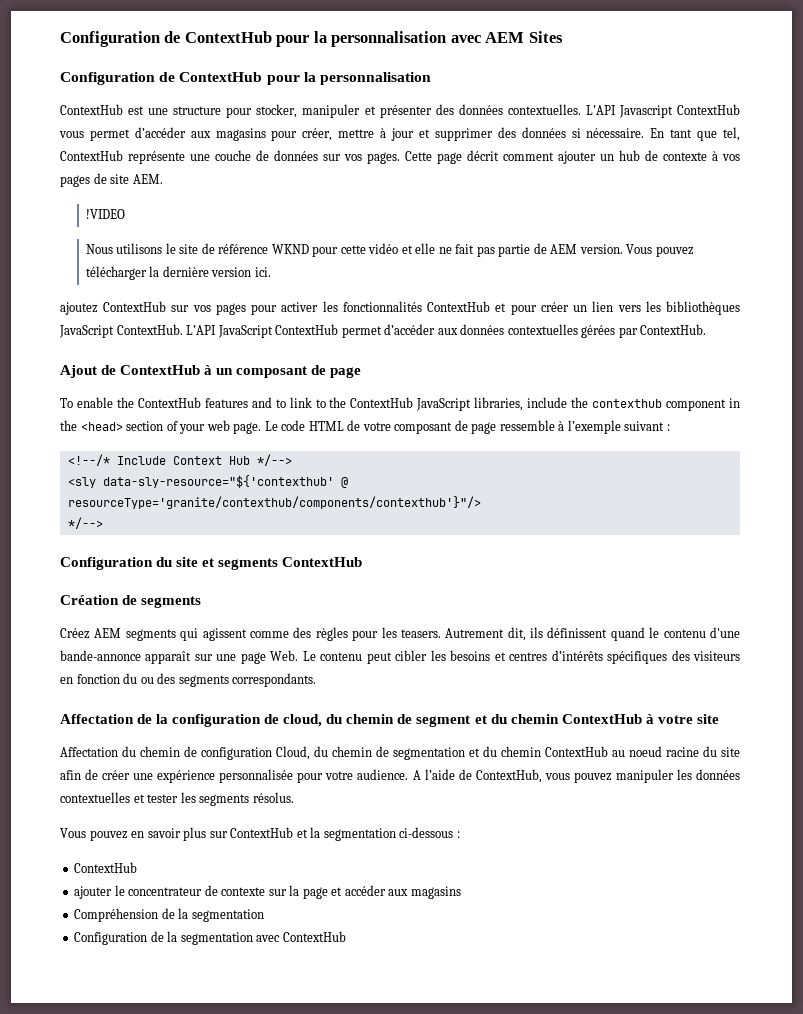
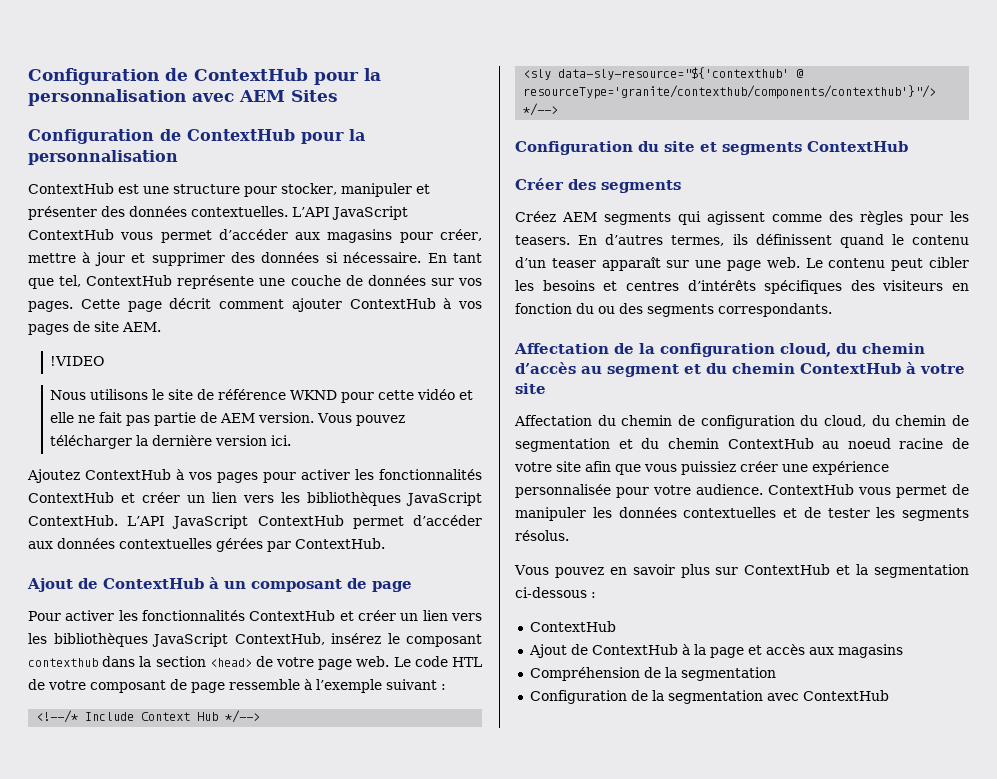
- L’API Javascript ContextHub vous permet d’accéder aux magasins pour créer, mettre à jour et supprimer des données si nécessaire.
+ L’API JavaScript ContextHub vous permet d’accéder aux magasins pour créer, mettre à jour et supprimer des données si nécessaire.
- Cette page décrit comment ajouter un hub de contexte à vos pages de site AEM.
+ Cette page décrit comment ajouter ContextHub à vos pages de site AEM.
- ajoutez ContextHub sur vos pages pour activer les fonctionnalités ContextHub et pour créer un lien vers les bibliothèques JavaScript ContextHub.
+ Ajoutez ContextHub à vos pages pour activer les fonctionnalités ContextHub et créer un lien vers les bibliothèques JavaScript ContextHub.
- To enable the ContextHub features and to link to the ContextHub JavaScript libraries, include the contexthub component in the <head> section of your web page.
+ Pour activer les fonctionnalités ContextHub et créer un lien vers les bibliothèques JavaScript ContextHub, insérez le composant contexthub dans la section <head> de votre page web.
- Le code HTML de votre composant de page ressemble à l’exemple suivant :
+ Le code HTL de votre composant de page ressemble à l’exemple suivant :
- Création de segments
+ Créer des segments
- Autrement dit, ils définissent quand le contenu d'une bande-annonce apparaît sur une page Web. Le contenu peut cibler les besoins et centres d’intérêts spécifiques des visiteurs en fonction du ou des segments correspondants.
+ En d’autres termes, ils définissent quand le contenu d’un teaser apparaît sur une page web. Le contenu peut cibler les besoins et centres d’intérêts spécifiques des visiteurs en fonction du ou des segments correspondants.
- Affectation de la configuration de cloud, du chemin de segment et du chemin ContextHub à votre site
+ Affectation de la configuration cloud, du chemin d’accès au segment et du chemin ContextHub à votre site
- Affectation du chemin de configuration Cloud, du chemin de segmentation et du chemin ContextHub au noeud racine du site afin de créer une expérience personnalisée pour votre audience.
+ Affectation du chemin de configuration du cloud, du chemin de segmentation et du chemin ContextHub au noeud racine de votre site afin que vous puissiez créer une expérience personnalisée pour votre audience.
- A l’aide de ContextHub, vous pouvez manipuler les données contextuelles et tester les segments résolus.
+ ContextHub vous permet de manipuler les données contextuelles et de tester les segments résolus.
- ajouter le concentrateur de contexte sur la page et accéder aux magasins
+ Ajout de ContextHub à la page et accès aux magasins

